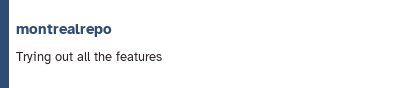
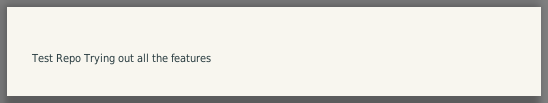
- montrealrepo
- Trying out all the features
+ Test Repo Trying out all the features

